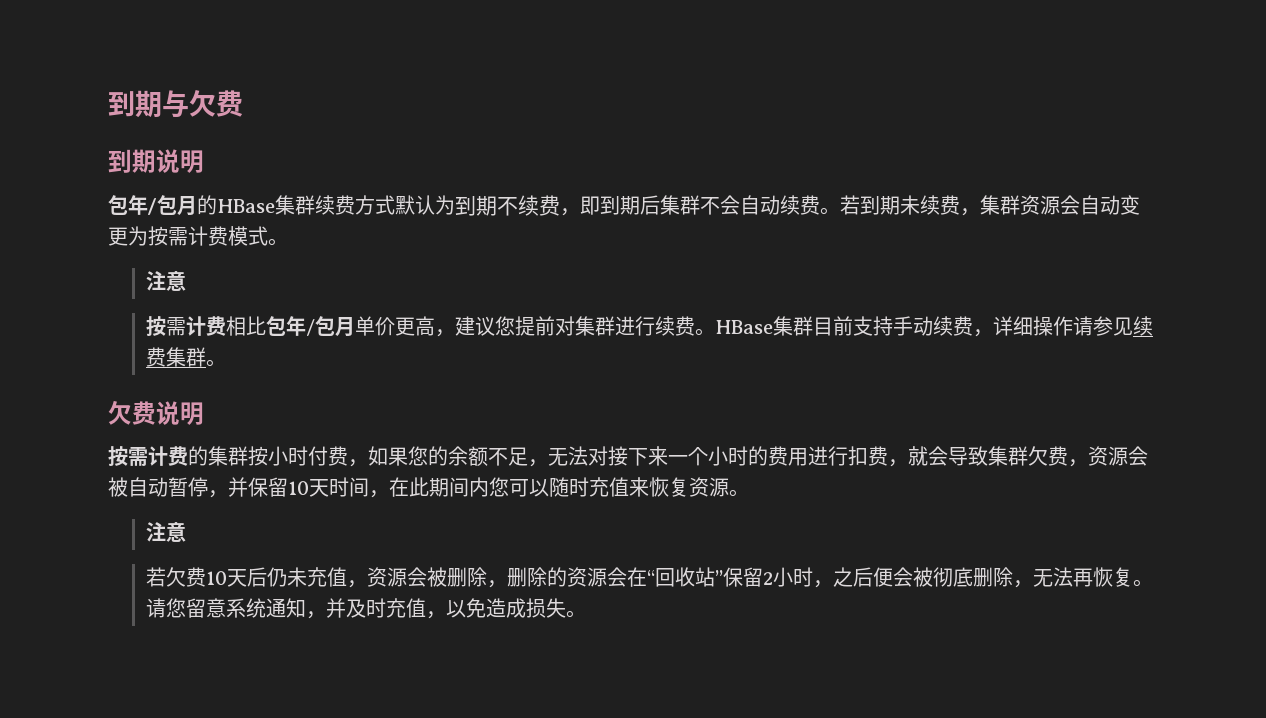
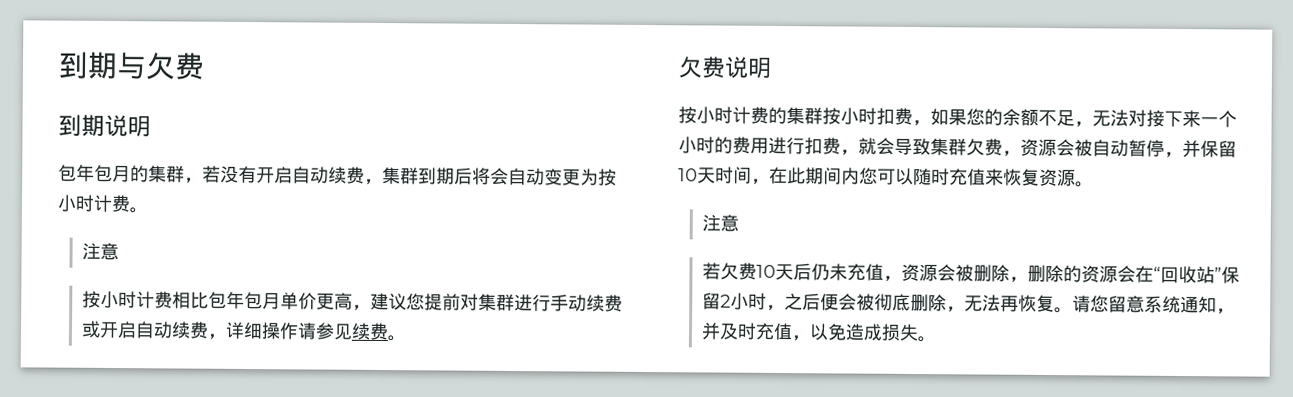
- 包年/包月的HBase集群续费方式默认为到期不续费，即到期后集群不会自动续费。若到期未续费，集群资源会自动变更为按需计费模式。
+ 包年包月的集群，若没有开启自动续费，集群到期后将会自动变更为按小时计费。
- 按需计费相比包年/包月单价更高，建议您提前对集群进行续费。HBase集群目前支持手动续费，详细操作请参见续费集群。
+ 按小时计费相比包年包月单价更高，建议您提前对集群进行手动续费或开启自动续费，详细操作请参见续费。
- 按需计费的集群按小时付费，如果您的余额不足，无法对接下来一个小时的费用进行扣费，就会导致集群欠费，资源会被自动暂停，并保留10天时间，在此期间内您可以随时充值来恢复资源。
+ 按小时计费的集群按小时扣费，如果您的余额不足，无法对接下来一个小时的费用进行扣费，就会导致集群欠费，资源会被自动暂停，并保留10天时间，在此期间内您可以随时充值来恢复资源。

